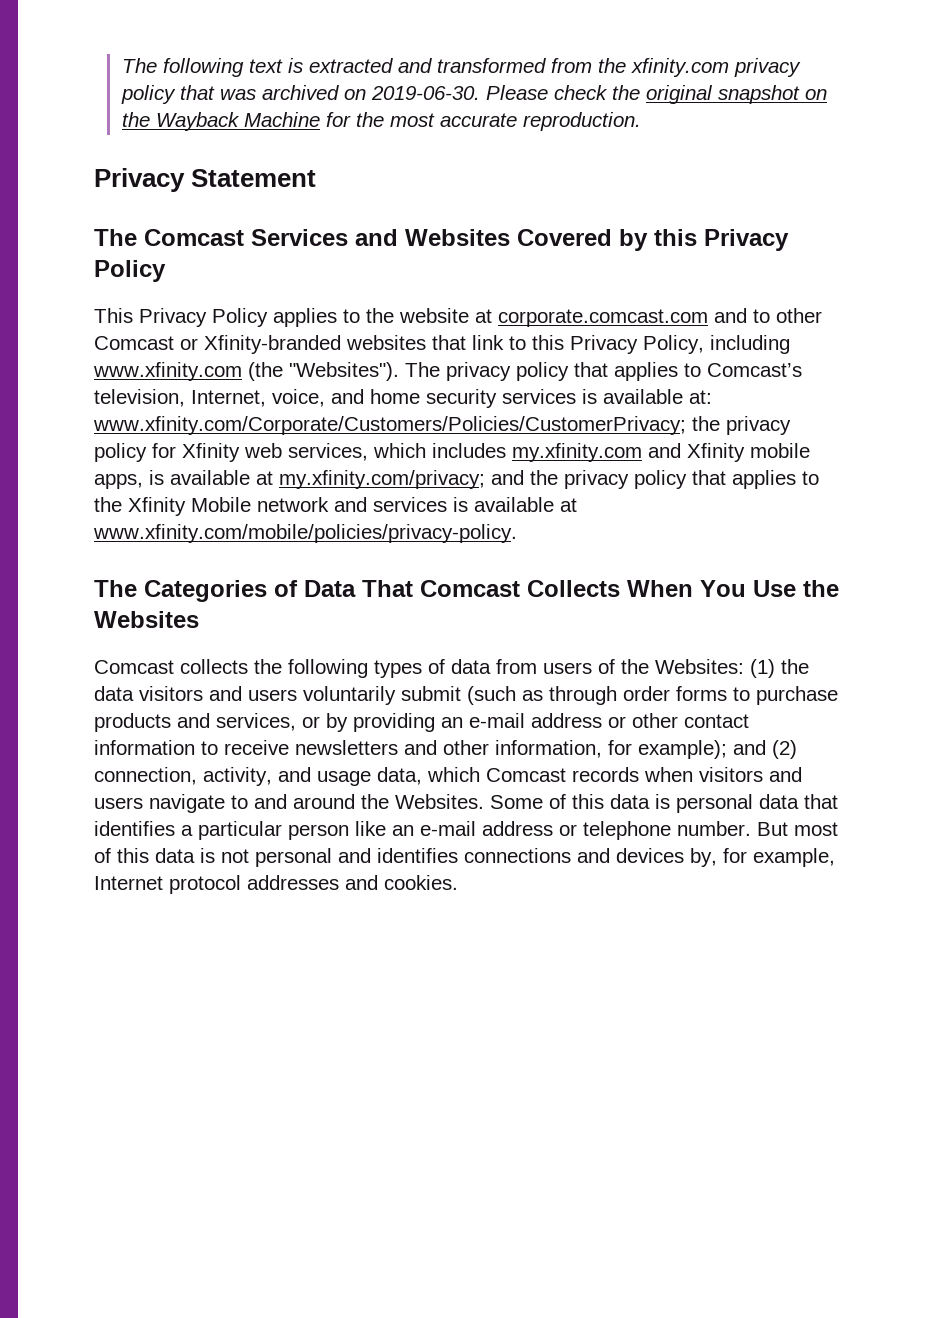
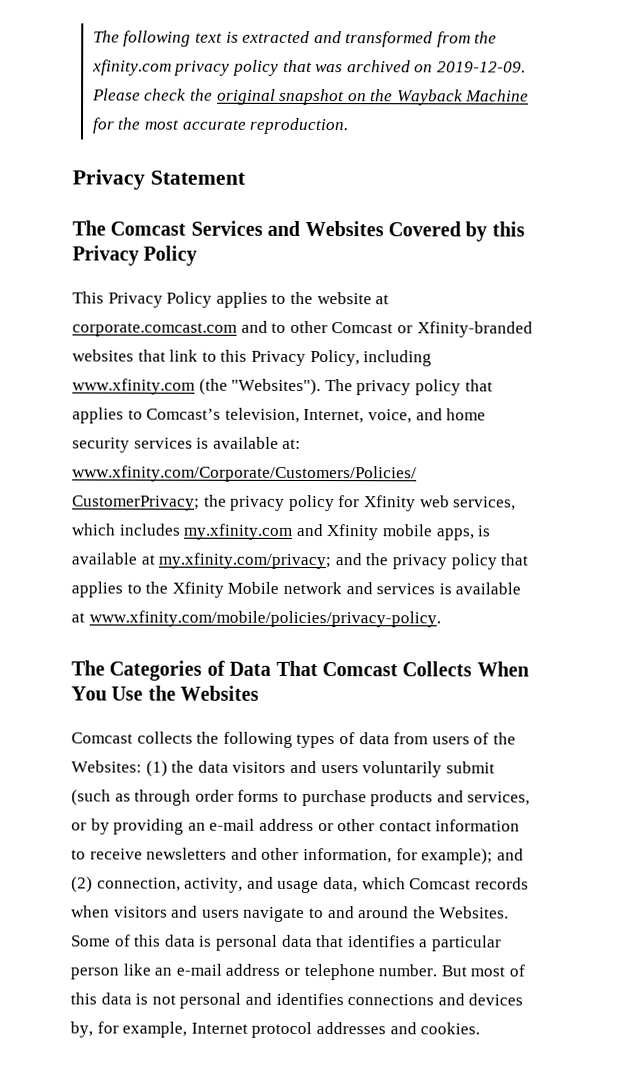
- The following text is extracted and transformed from the xfinity.com privacy policy that was archived on 2019-06-30.
+ The following text is extracted and transformed from the xfinity.com privacy policy that was archived on 2019-12-09.

